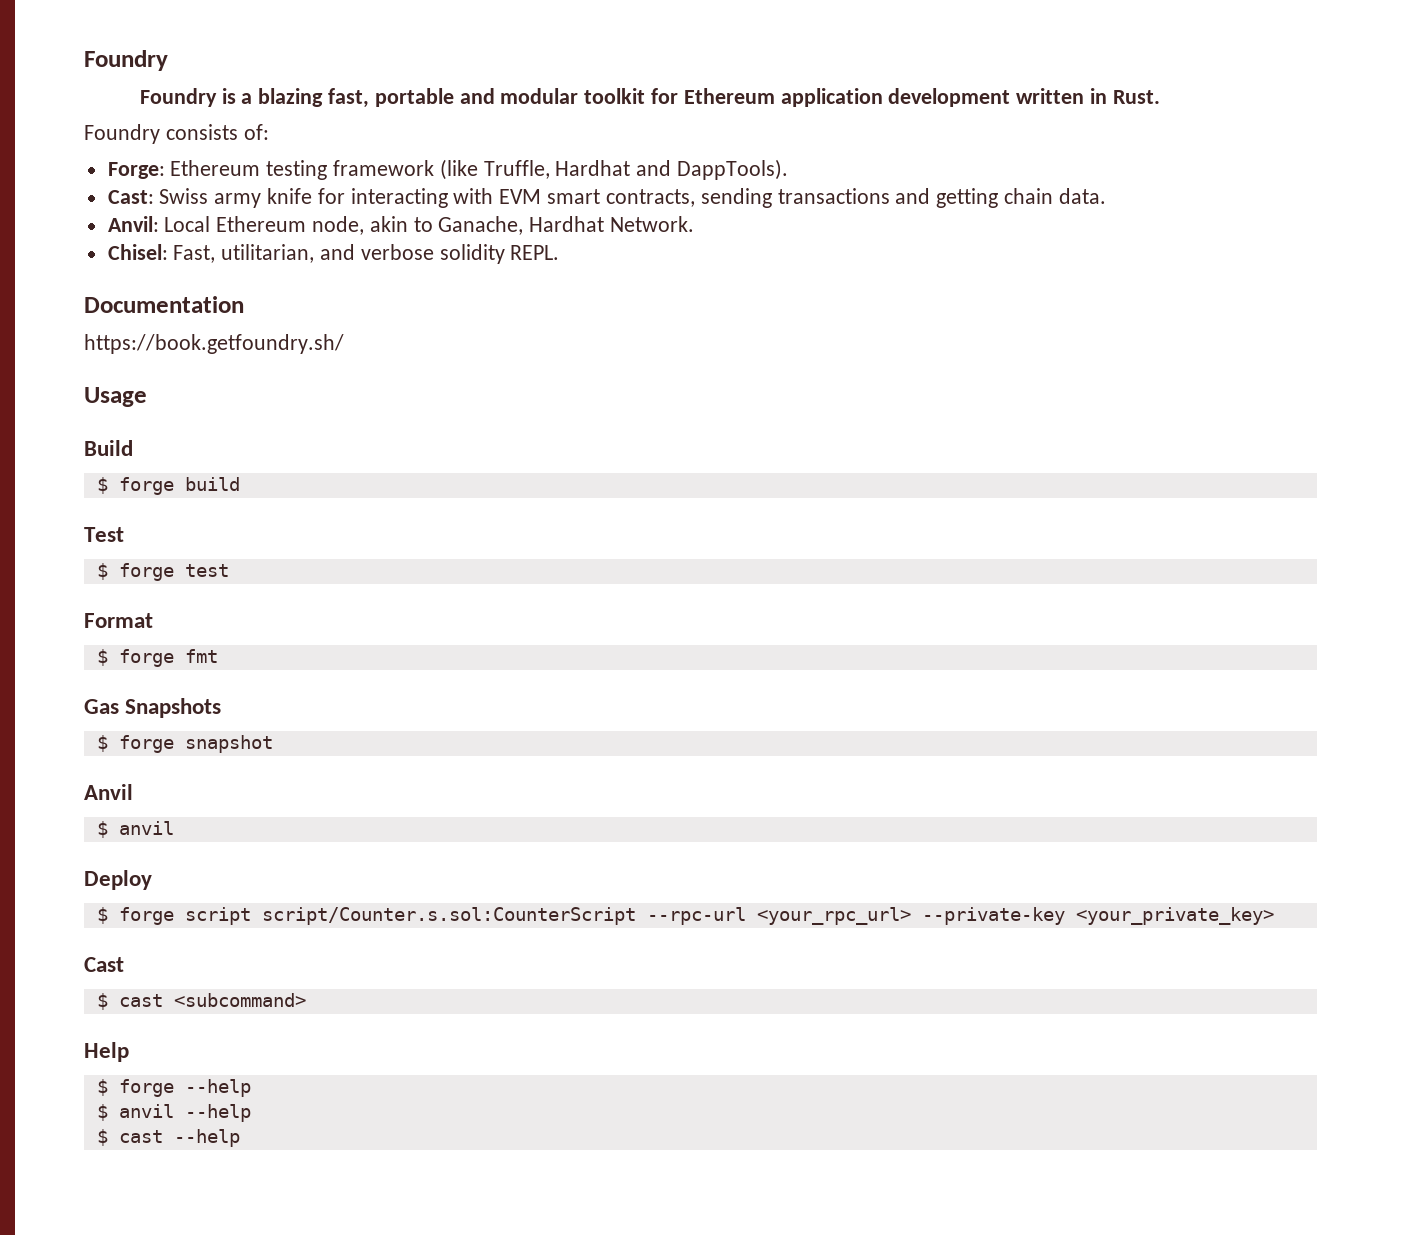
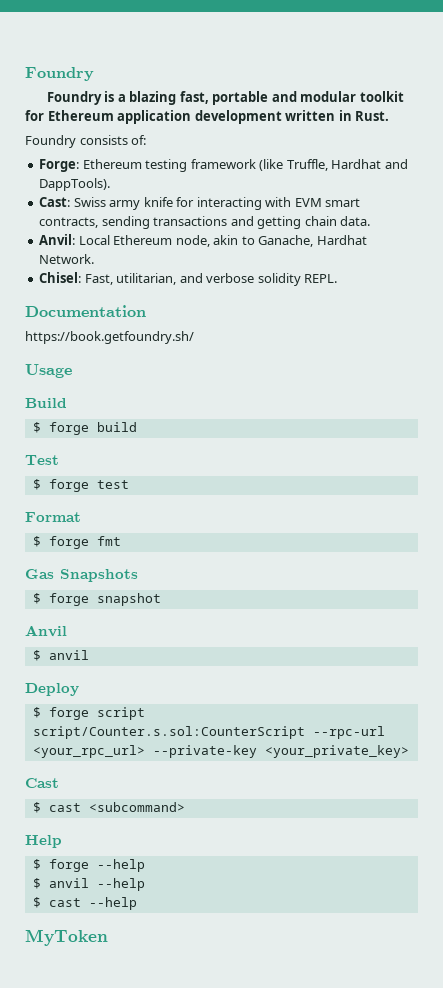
+ MyToken

